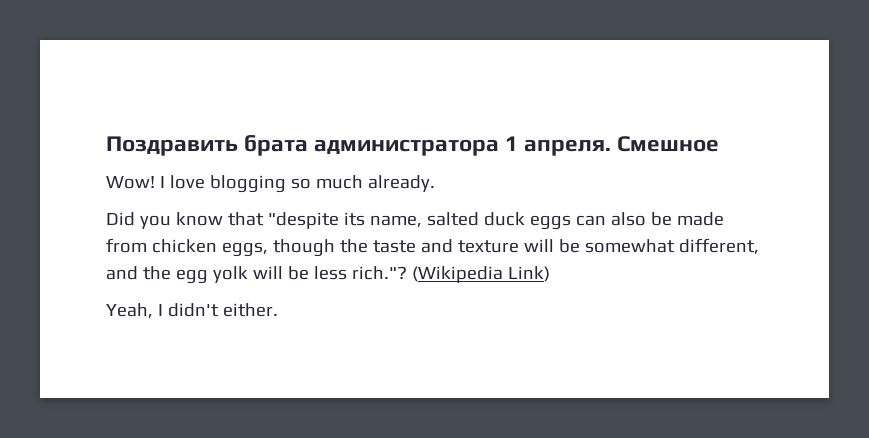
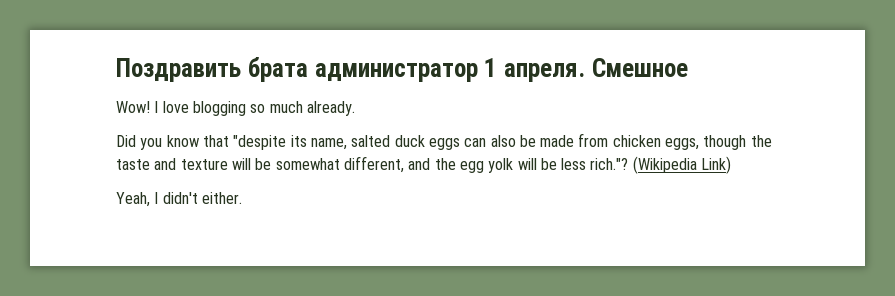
- Поздравить брата администратора 1 апреля.
+ Поздравить брата администратор 1 апреля.

